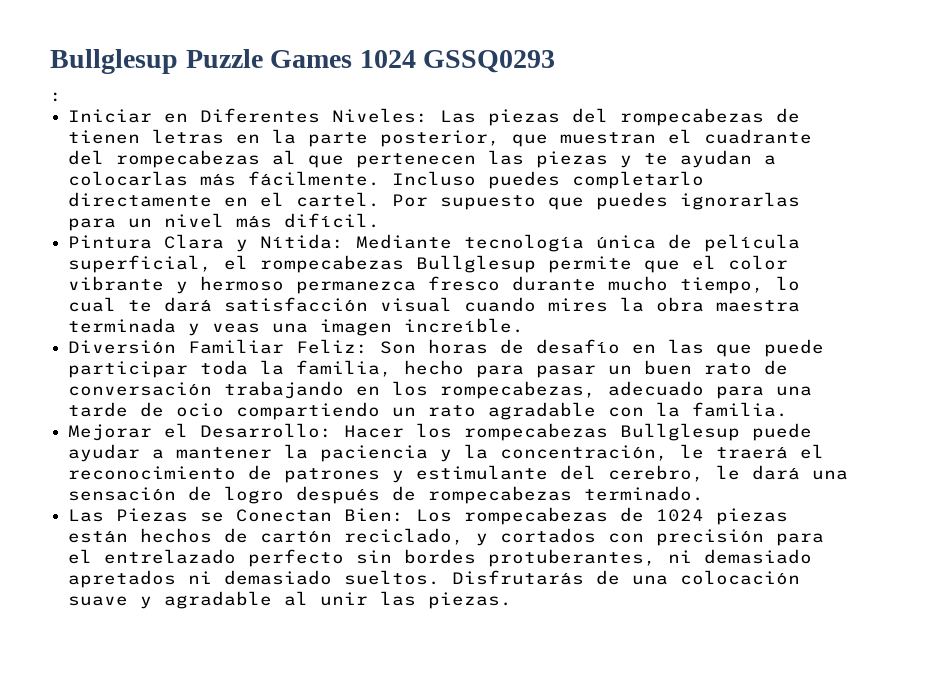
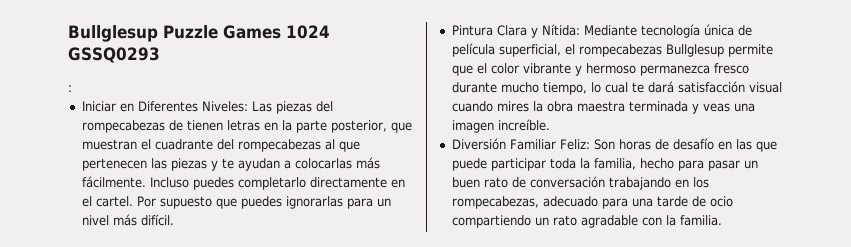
- Mejorar el Desarrollo: Hacer los rompecabezas Bullglesup puede ayudar a mantener la paciencia y la concentración, le traerá el reconocimiento de patrones y estimulante del cerebro, le dará una sensación de logro después de rompecabezas terminado.
- Las Piezas se Conectan Bien: Los rompecabezas de 1024 piezas están hechos de cartón reciclado, y cortados con precisión para el entrelazado perfecto sin bordes protuberantes, ni demasiado apretados ni demasiado sueltos. Disfrutarás de una colocación suave y agradable al unir las piezas.

